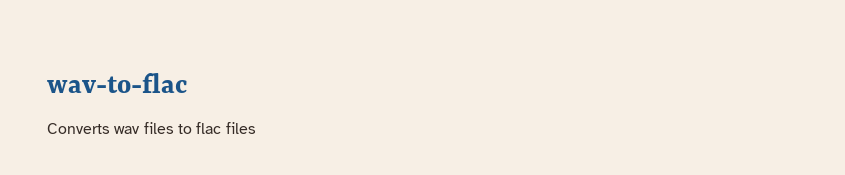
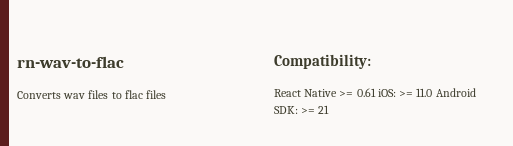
- wav-to-flac
+ rn-wav-to-flac
+ Compatibility:
+ React Native >= 0.61 iOS: >= 11.0 Android SDK: >= 21

